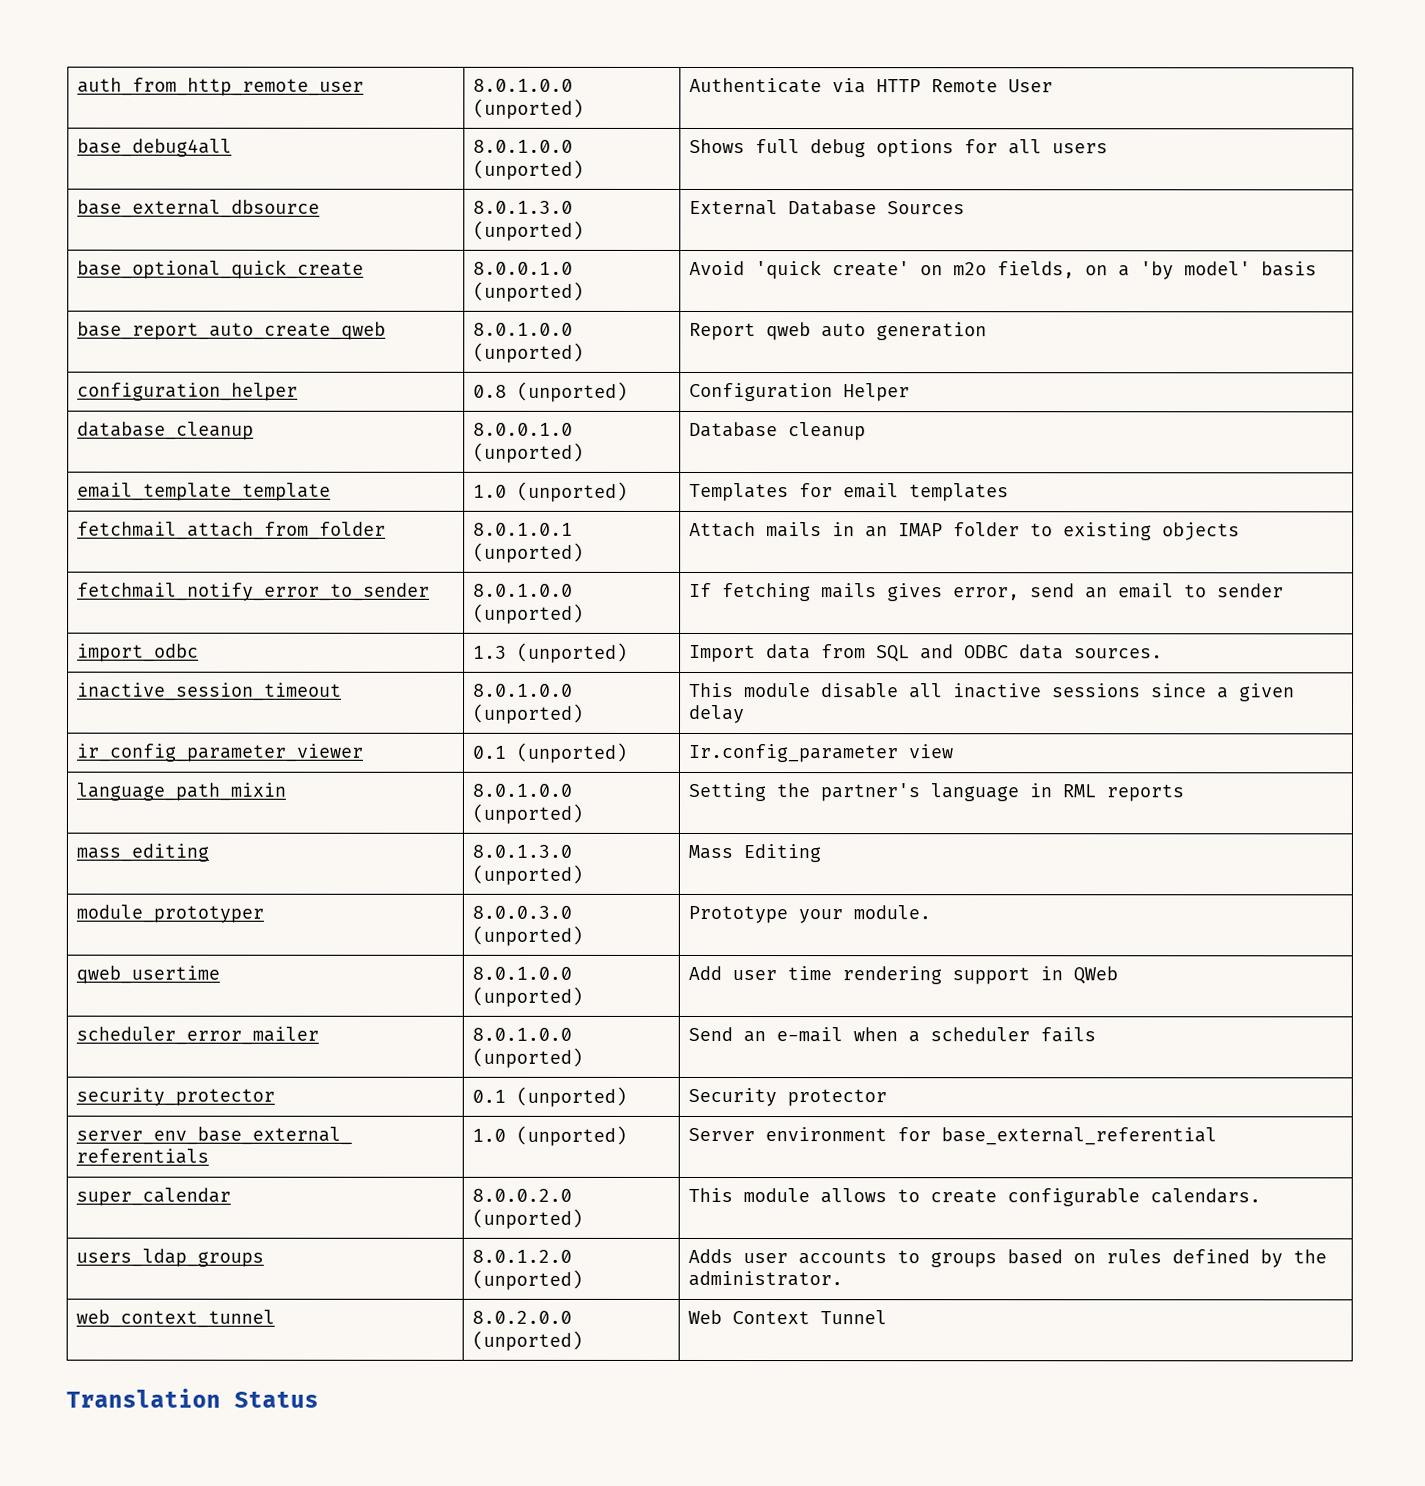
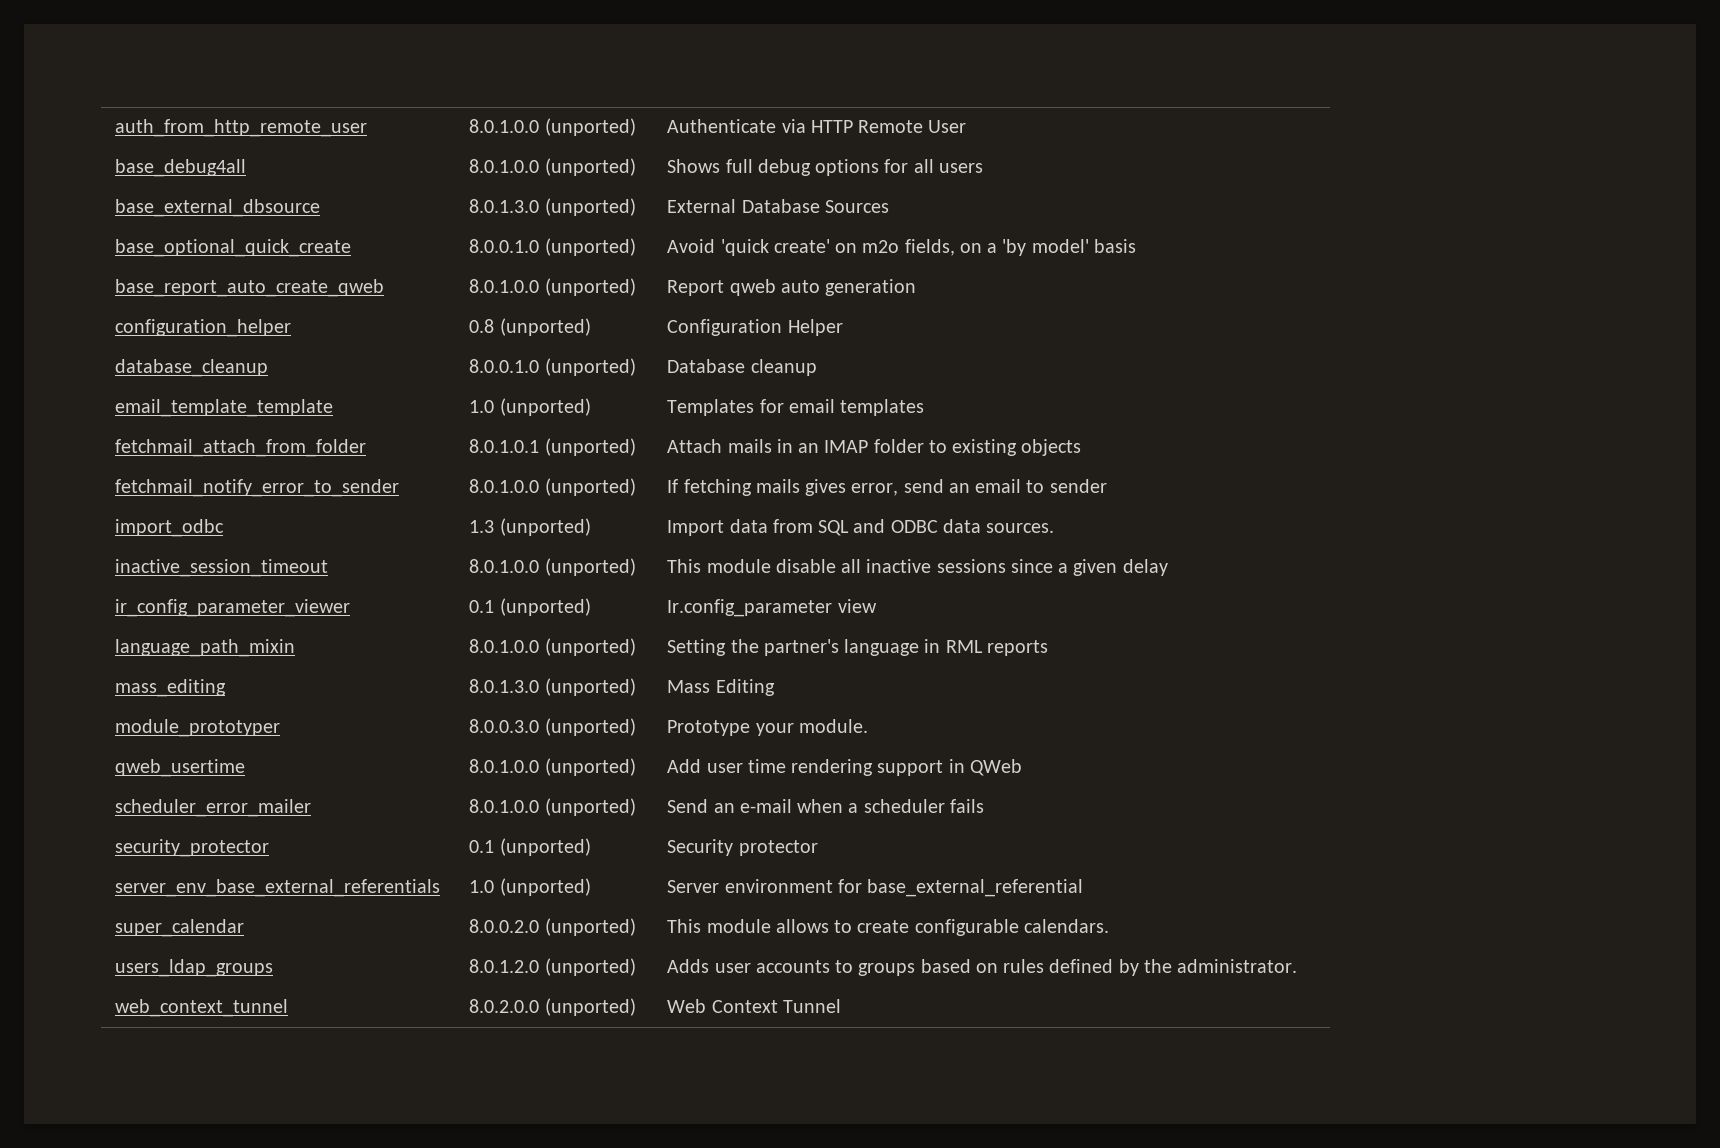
- Translation Status

